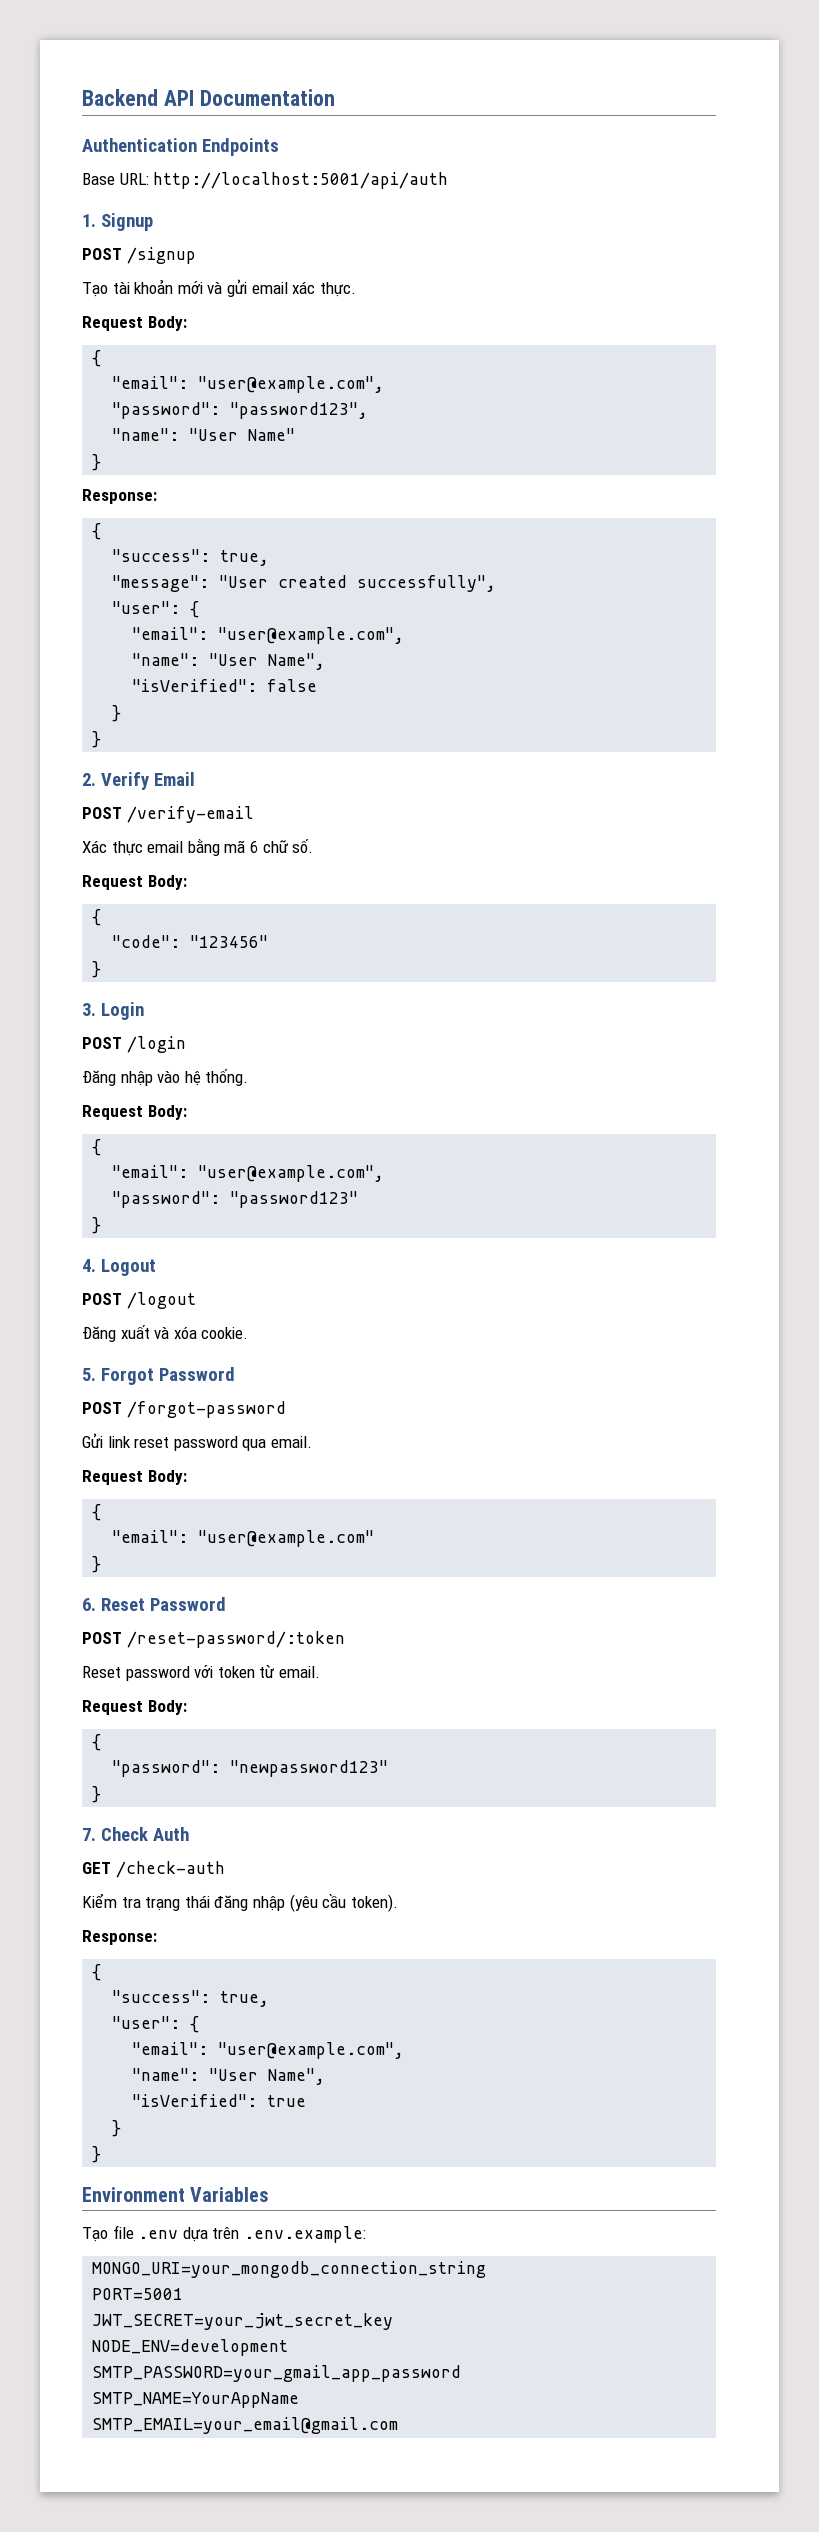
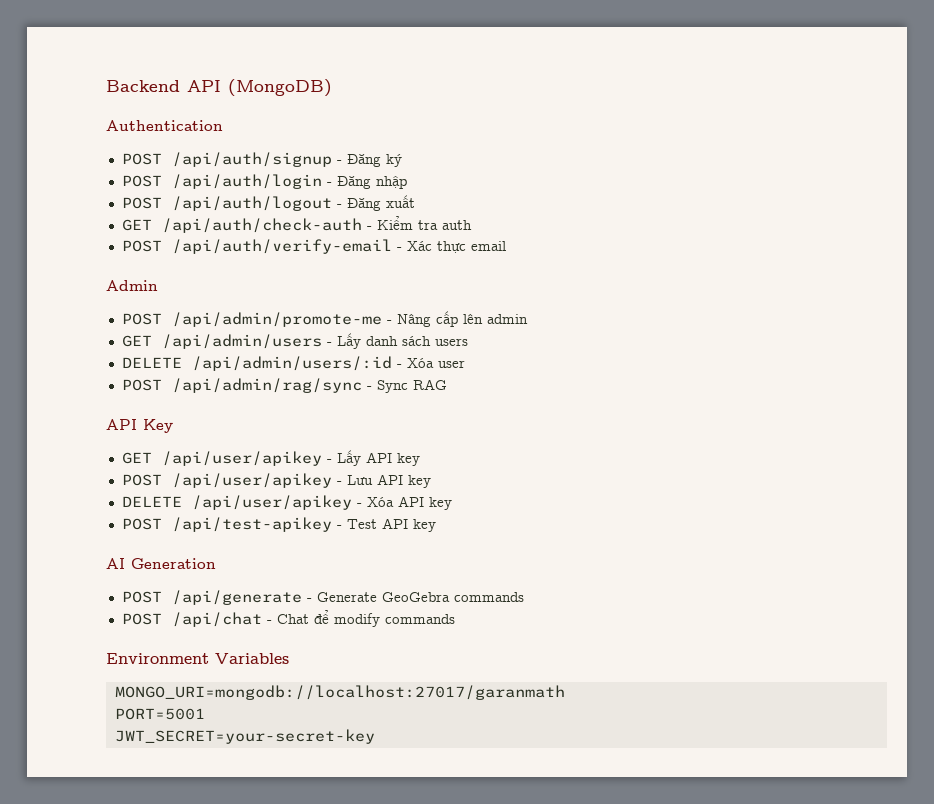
- Backend API Documentation
+ Backend API (MongoDB)
- Authentication Endpoints
- Base URL: http://localhost:5001/api/auth
- 1. Signup
- POST /signup
- Tạo tài khoản mới và gửi email xác thực.
- Request Body:
- {
- "email": "user@example.com",
- "password": "password123",
- "name": "User Name"
- }
- Response:
- {
- "success": true,
- "message": "User created successfully",
- "user": {
- "email": "user@example.com",
- "name": "User Name",
- "isVerified": false
- }
- }
- 2. Verify Email
- POST /verify-email
- Xác thực email bằng mã 6 chữ số.
- Request Body:
- {
- "code": "123456"
- }
- 3. Login
- POST /login
- Đăng nhập vào hệ thống.
- Request Body:
- {
- "email": "user@example.com",
- "password": "password123"
- }
- 4. Logout
- POST /logout
- Đăng xuất và xóa cookie.
- 5. Forgot Password
- POST /forgot-password
- Gửi link reset password qua email.
- Request Body:
- {
- "email": "user@example.com"
- }
- 6. Reset Password
- POST /reset-password/:token
- Reset password với token từ email.
- Request Body:
- {
- "password": "newpassword123"
- }
- 7. Check Auth
- GET /check-auth
- Kiểm tra trạng thái đăng nhập (yêu cầu token).
- Response:
- {
- "success": true,
- "user": {
- "email": "user@example.com",
- "name": "User Name",
- "isVerified": true
- }
- }
+ Authentication
+ POST /api/auth/signup - Đăng ký
+ POST /api/auth/login - Đăng nhập
+ POST /api/auth/logout - Đăng xuất
+ GET /api/auth/check-auth - Kiểm tra auth
+ POST /api/auth/verify-email - Xác thực email
+ Admin
+ POST /api/admin/promote-me - Nâng cấp lên admin
+ GET /api/admin/users - Lấy danh sách users
+ DELETE /api/admin/users/:id - Xóa user
+ POST /api/admin/rag/sync - Sync RAG
+ API Key
+ GET /api/user/apikey - Lấy API key
+ POST /api/user/apikey - Lưu API key
+ DELETE /api/user/apikey - Xóa API key
+ POST /api/test-apikey - Test API key
+ AI Generation
+ POST /api/generate - Generate GeoGebra commands
+ POST /api/chat - Chat để modify commands
  Environment Variables
- Tạo file .env dựa trên .env.example:
- MONGO_URI=your_mongodb_connection_string
+ MONGO_URI=mongodb://localhost:27017/garanmath
  PORT=5001
- JWT_SECRET=your_jwt_secret_key
- NODE_ENV=development
- SMTP_PASSWORD=your_gmail_app_password
- SMTP_NAME=YourAppName
- SMTP_EMAIL=your_email@gmail.com
+ JWT_SECRET=your-secret-key

